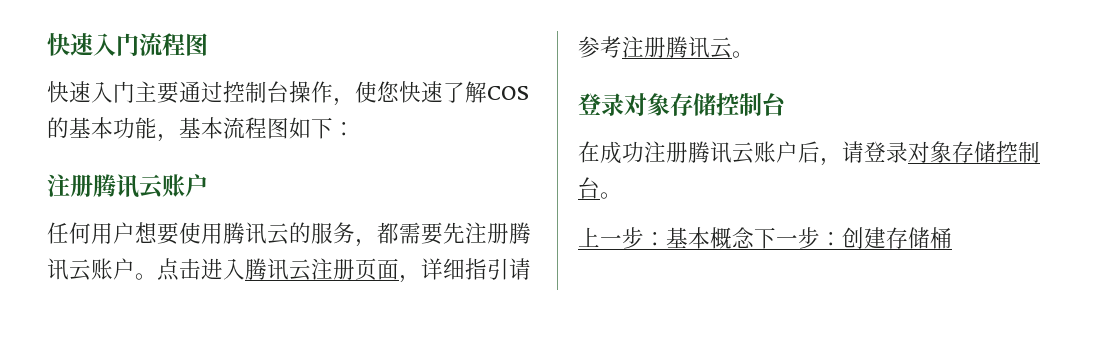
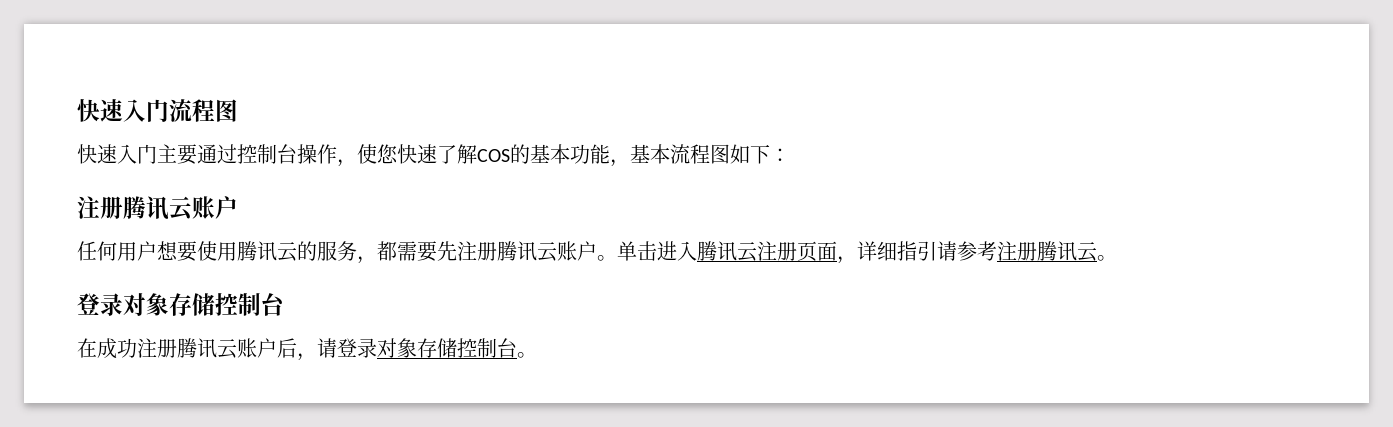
- 点击进入腾讯云注册页面，详细指引请参考注册腾讯云。
+ 单击进入腾讯云注册页面，详细指引请参考注册腾讯云。
- 上一步：基本概念下一步：创建存储桶

